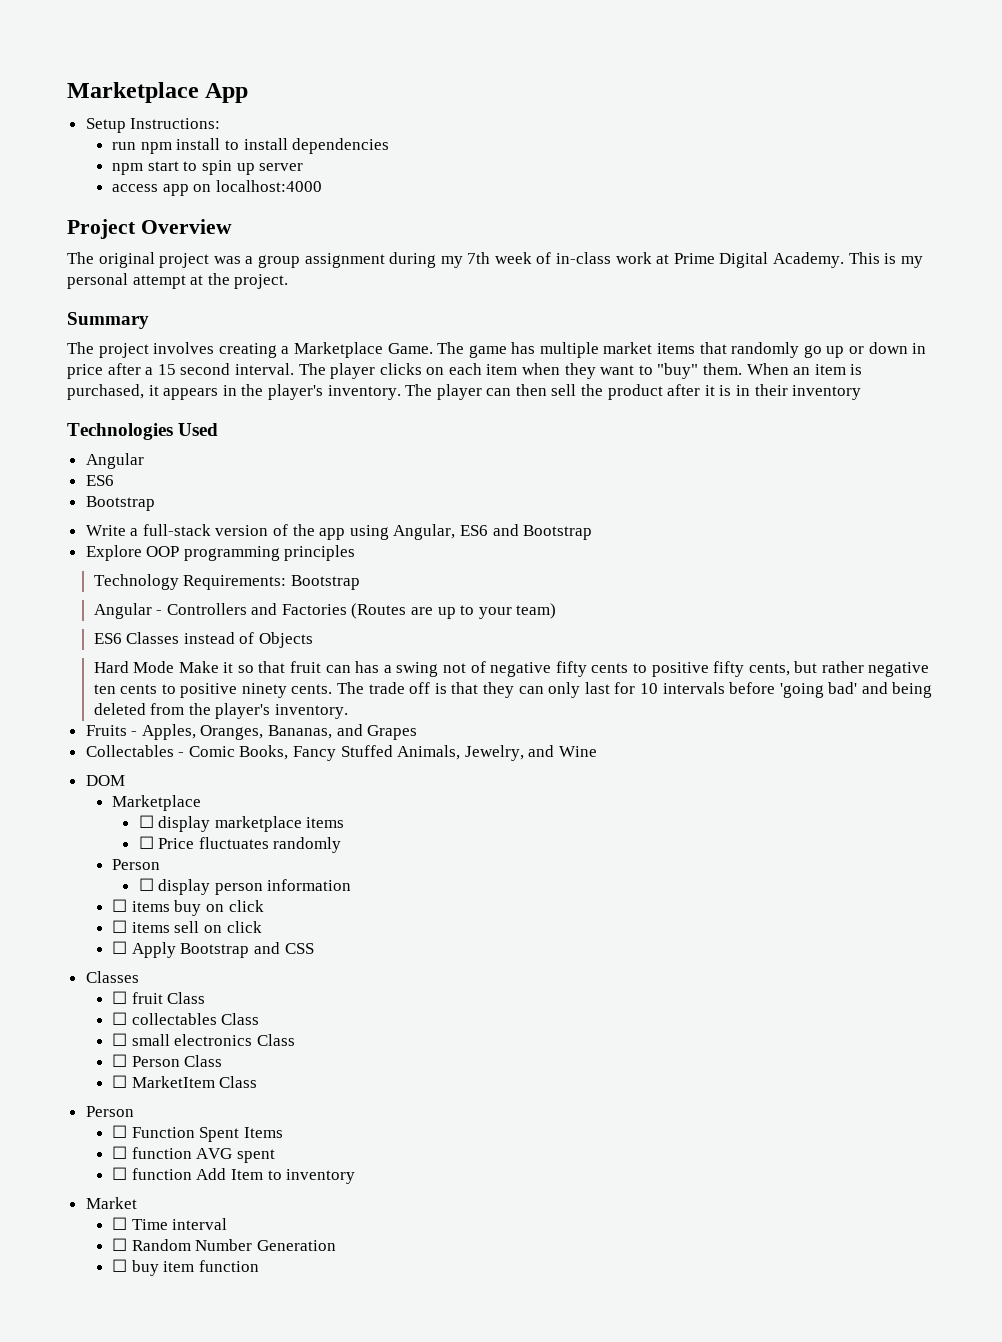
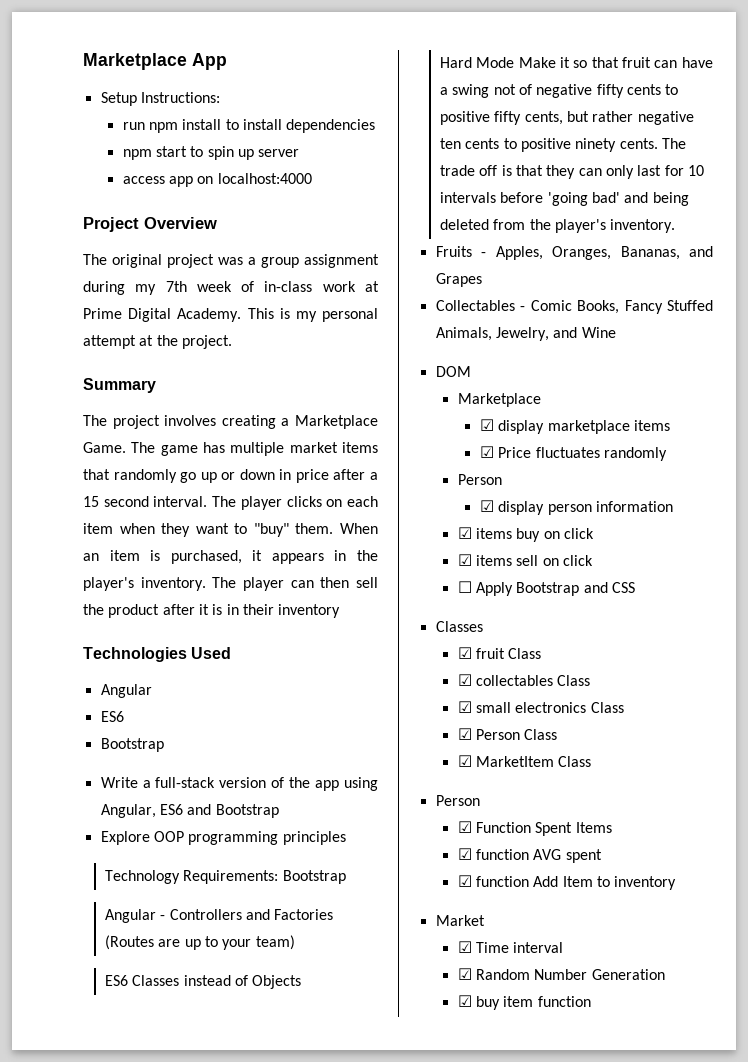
- Hard Mode Make it so that fruit can has a swing not of negative fifty cents to positive fifty cents, but rather negative ten cents to positive ninety cents.
+ Hard Mode Make it so that fruit can have a swing not of negative fifty cents to positive fifty cents, but rather negative ten cents to positive ninety cents.
- ☐ display marketplace items
+ ☑ display marketplace items
- ☐ Price fluctuates randomly
+ ☑ Price fluctuates randomly
- ☐ display person information
+ ☑ display person information
- ☐ items buy on click
+ ☑ items buy on click
- ☐ items sell on click
+ ☑ items sell on click
- ☐ fruit Class
+ ☑ fruit Class
- ☐ collectables Class
+ ☑ collectables Class
- ☐ small electronics Class
+ ☑ small electronics Class
- ☐ Person Class
+ ☑ Person Class
- ☐ MarketItem Class
+ ☑ MarketItem Class
- ☐ Function Spent Items
+ ☑ Function Spent Items
- ☐ function AVG spent
+ ☑ function AVG spent
- ☐ function Add Item to inventory
+ ☑ function Add Item to inventory
- ☐ Time interval
+ ☑ Time interval
- ☐ Random Number Generation
+ ☑ Random Number Generation
- ☐ buy item function
+ ☑ buy item function

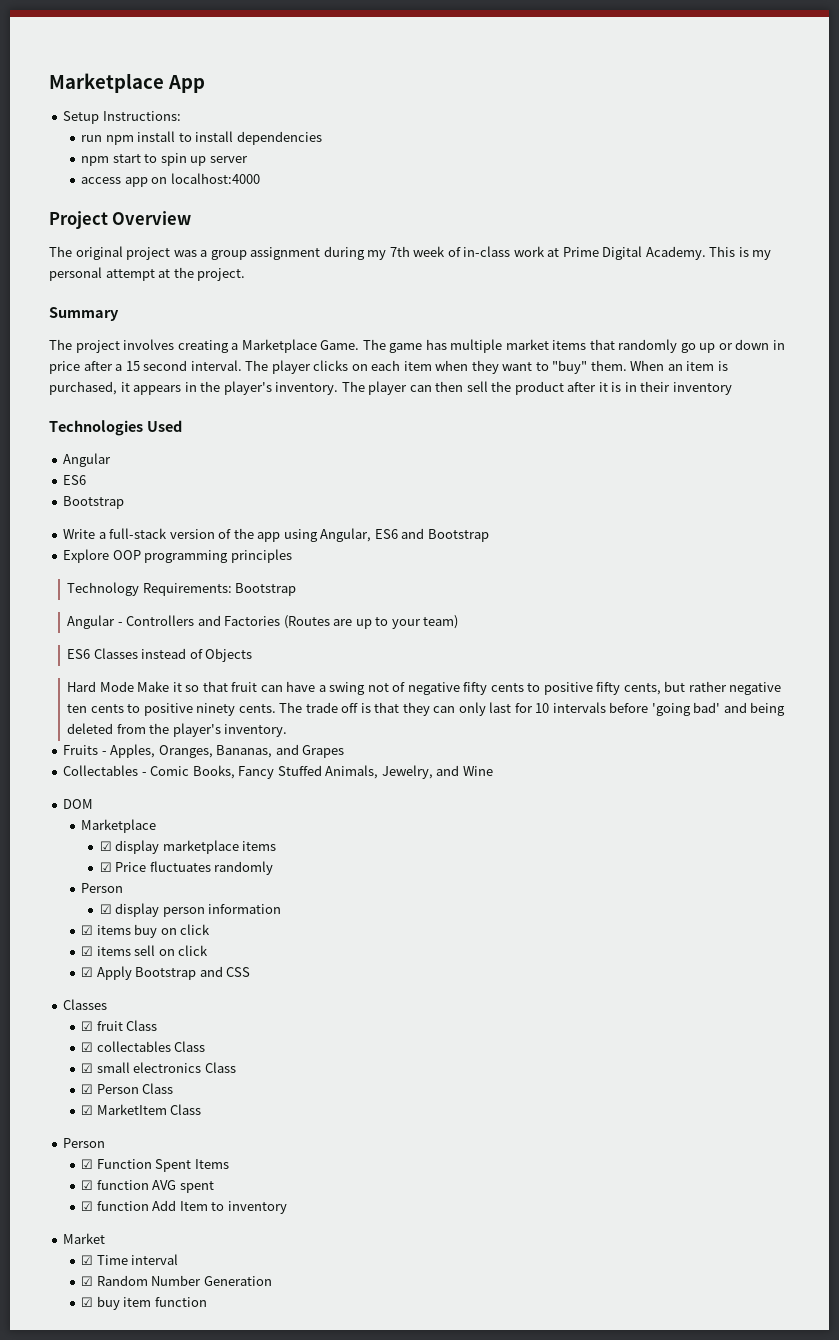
- ☐ Apply Bootstrap and CSS
+ ☑ Apply Bootstrap and CSS

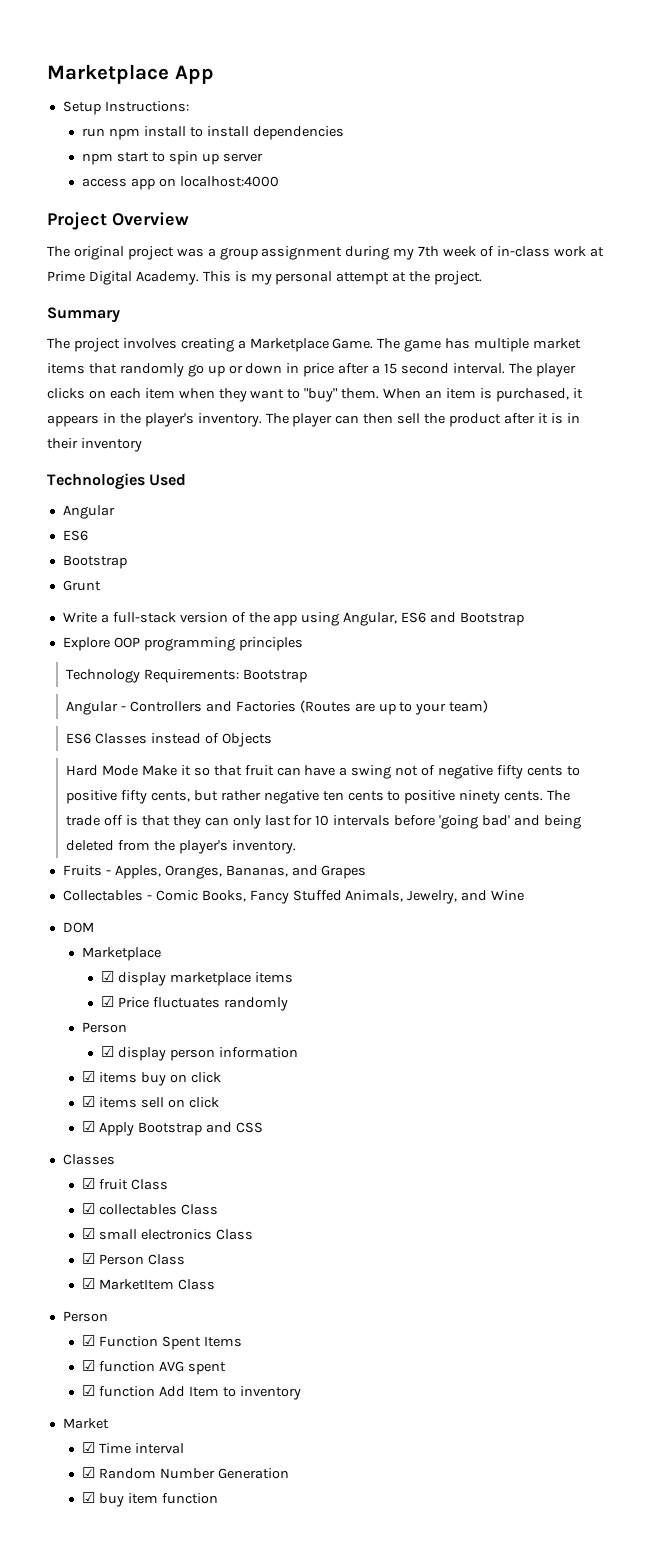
+ Grunt

